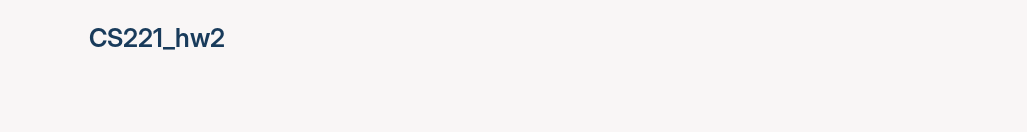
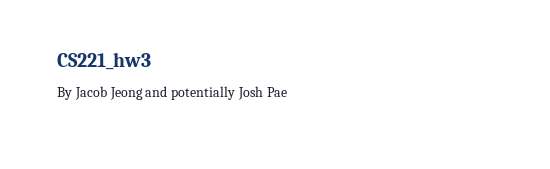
- CS221_hw2
+ CS221_hw3
+ By Jacob Jeong and potentially Josh Pae

